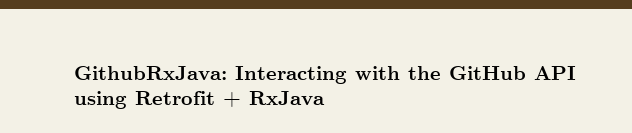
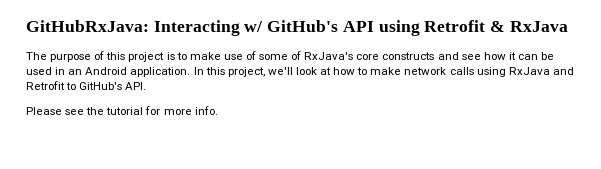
- GithubRxJava: Interacting with the GitHub API using Retrofit + RxJava
+ GitHubRxJava: Interacting w/ GitHub's API using Retrofit & RxJava
+ The purpose of this project is to make use of some of RxJava's core constructs and see how it can be used in an Android application. In this project, we'll look at how to make network calls using RxJava and Retrofit to GitHub's API.
+ Please see the tutorial for more info.

